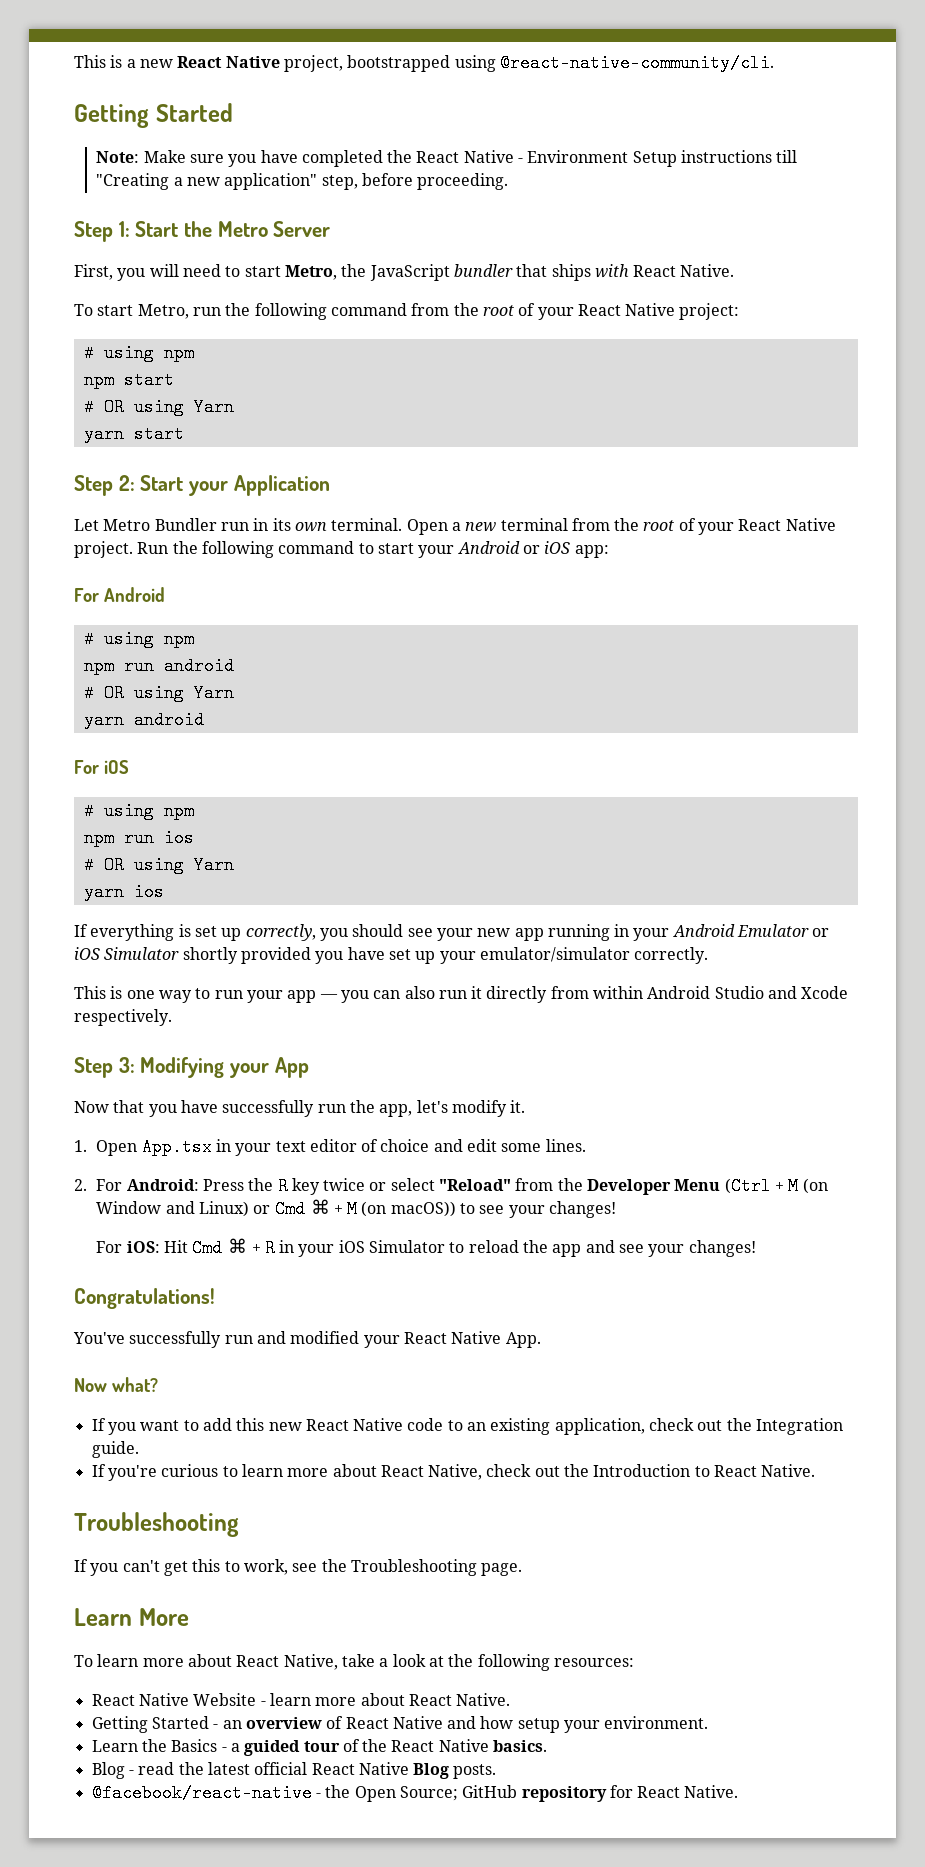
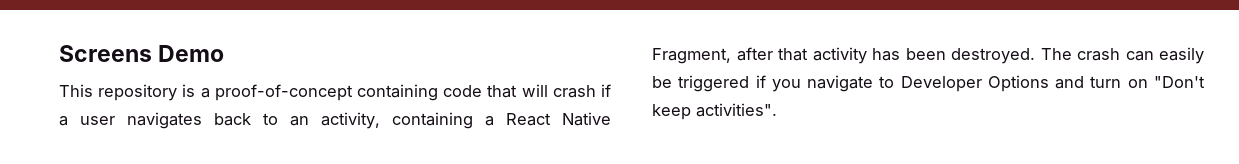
- This is a new React Native project, bootstrapped using @react-native-community/cli.
- Getting Started
- Note: Make sure you have completed the React Native - Environment Setup instructions till "Creating a new application" step, before proceeding.
- Step 1: Start the Metro Server
- First, you will need to start Metro, the JavaScript bundler that ships with React Native.
- To start Metro, run the following command from the root of your React Native project:
- # using npm
- npm start
- # OR using Yarn
- yarn start
- Step 2: Start your Application
- Let Metro Bundler run in its own terminal. Open a new terminal from the root of your React Native project. Run the following command to start your Android or iOS app:
- For Android
- # using npm
- npm run android
- # OR using Yarn
- yarn android
- For iOS
- # using npm
- npm run ios
- # OR using Yarn
- yarn ios
- If everything is set up correctly, you should see your new app running in your Android Emulator or iOS Simulator shortly provided you have set up your emulator/simulator correctly.
- This is one way to run your app — you can also run it directly from within Android Studio and Xcode respectively.
- Step 3: Modifying your App
- Now that you have successfully run the app, let's modify it.
- 1. Open App.tsx in your text editor of choice and edit some lines.
- 2. For Android: Press the R key twice or select "Reload" from the Developer Menu (Ctrl + M (on Window and Linux) or Cmd ⌘ + M (on macOS)) to see your changes!
- For iOS: Hit Cmd ⌘ + R in your iOS Simulator to reload the app and see your changes!
- Congratulations!
- You've successfully run and modified your React Native App.
- Now what?
- If you want to add this new React Native code to an existing application, check out the Integration guide.
- If you're curious to learn more about React Native, check out the Introduction to React Native.
- Troubleshooting
- If you can't get this to work, see the Troubleshooting page.
- Learn More
- To learn more about React Native, take a look at the following resources:
- React Native Website - learn more about React Native.
- Getting Started - an overview of React Native and how setup your environment.
- Learn the Basics - a guided tour of the React Native basics.
- Blog - read the latest official React Native Blog posts.
- @facebook/react-native - the Open Source; GitHub repository for React Native.
+ Screens Demo
+ This repository is a proof-of-concept containing code that will crash if a user navigates back to an activity, containing a React Native Fragment, after that activity has been destroyed. The crash can easily be triggered if you navigate to Developer Options and turn on "Don't keep activities".

